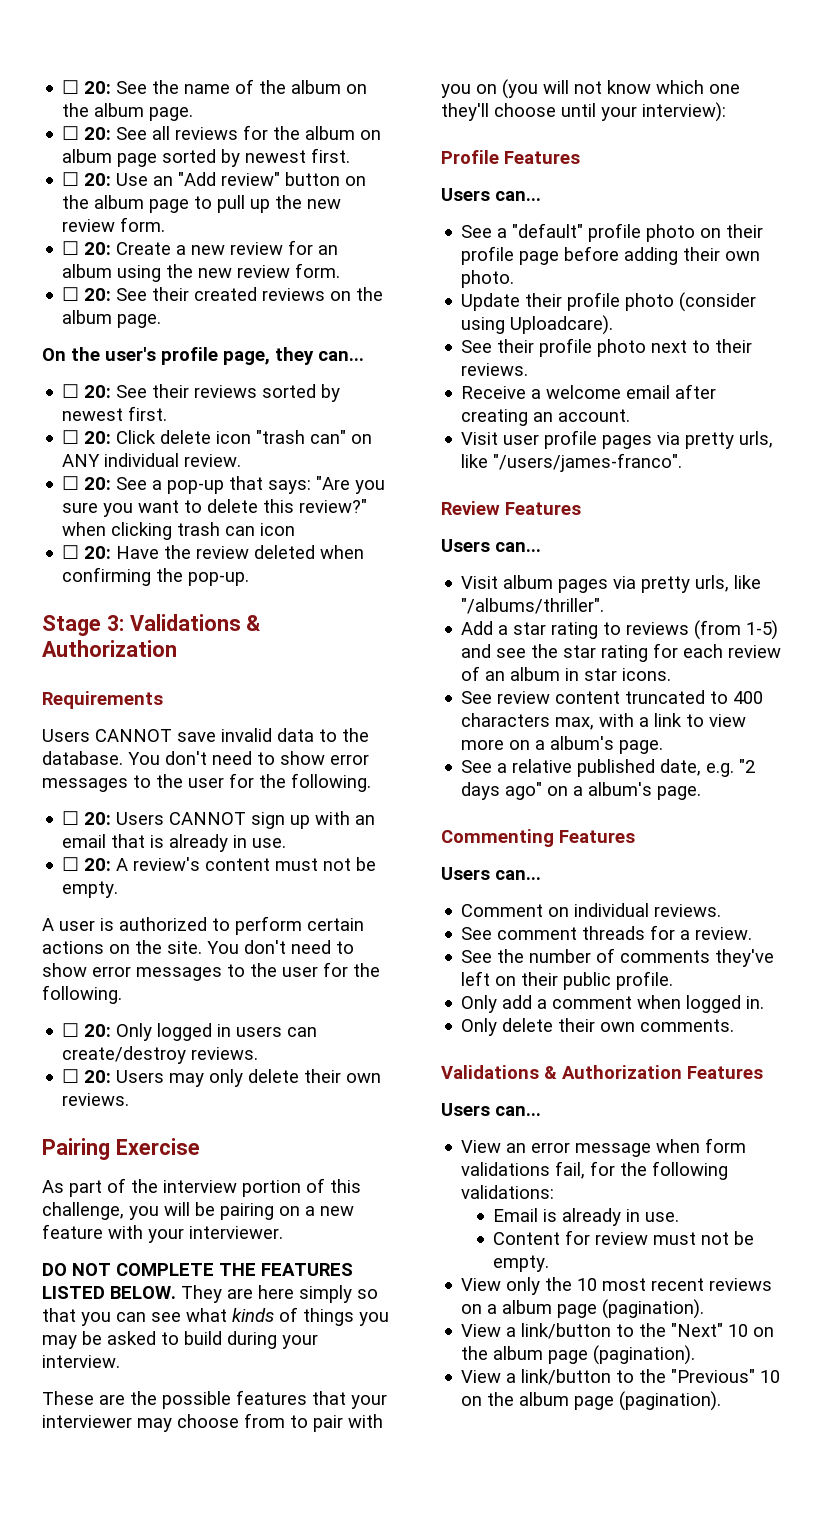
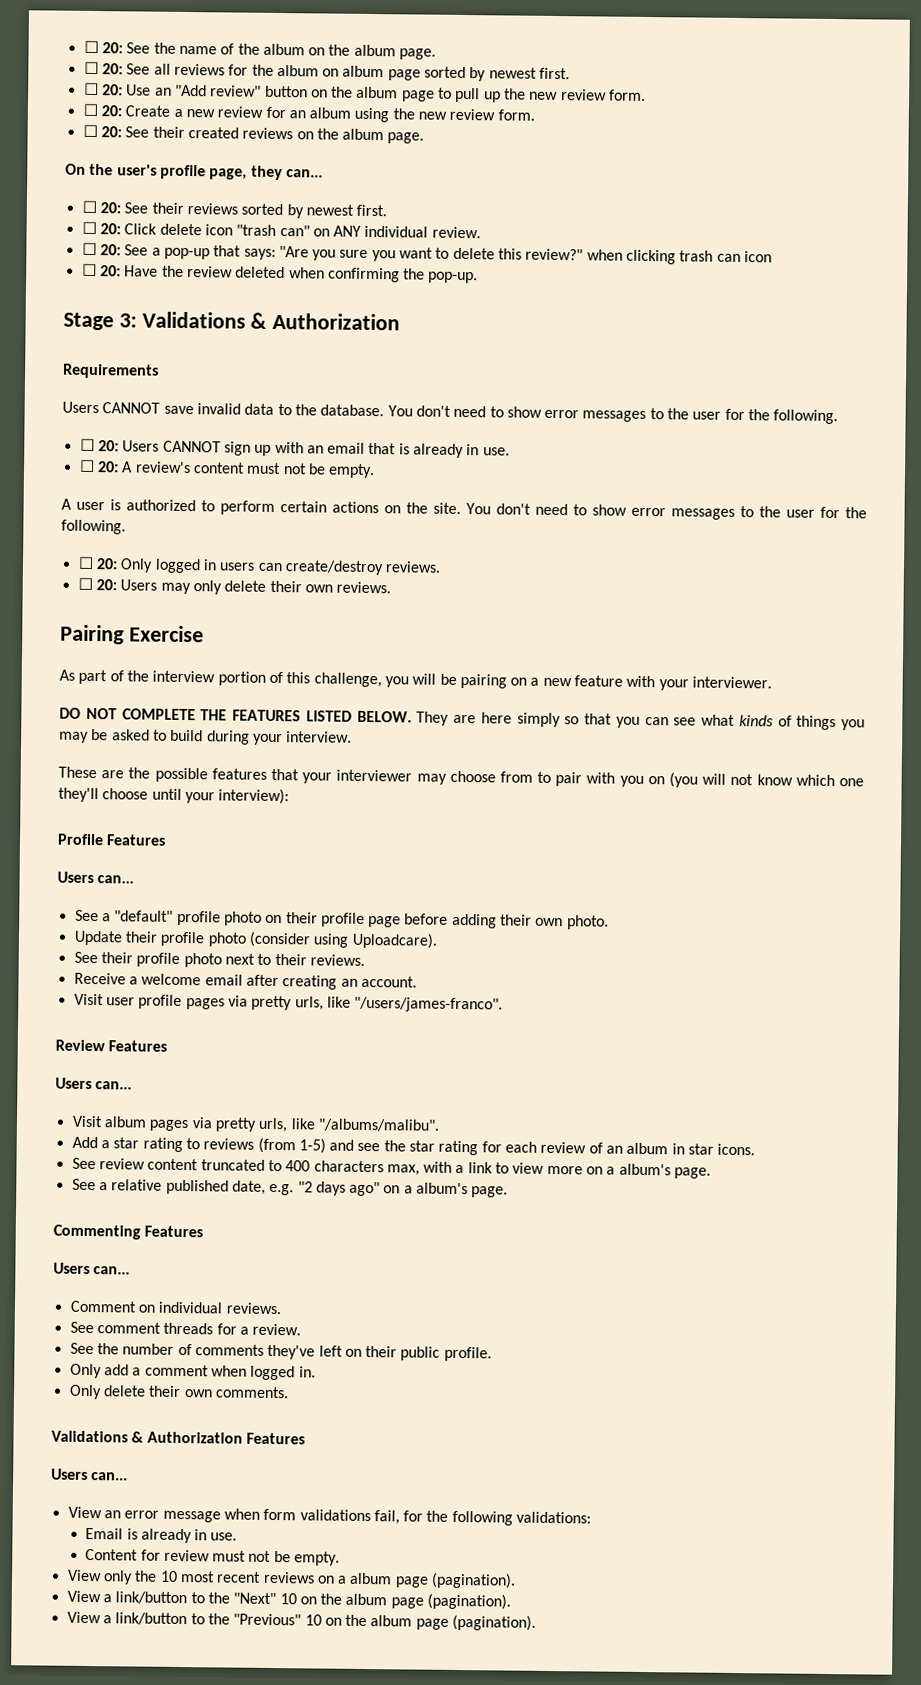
- Visit album pages via pretty urls, like "/albums/thriller".
+ Visit album pages via pretty urls, like "/albums/malibu".

